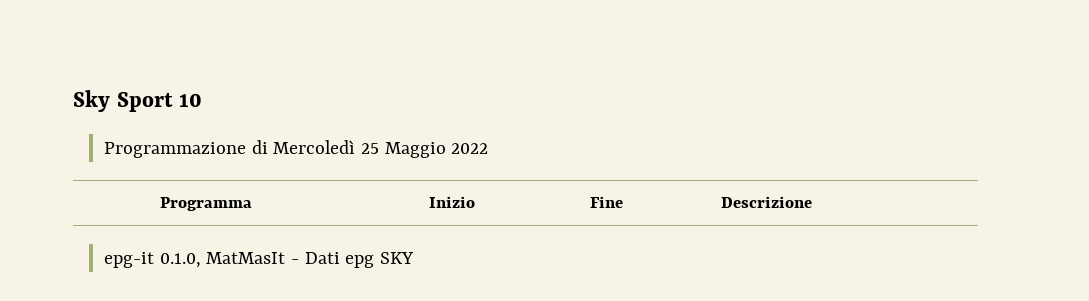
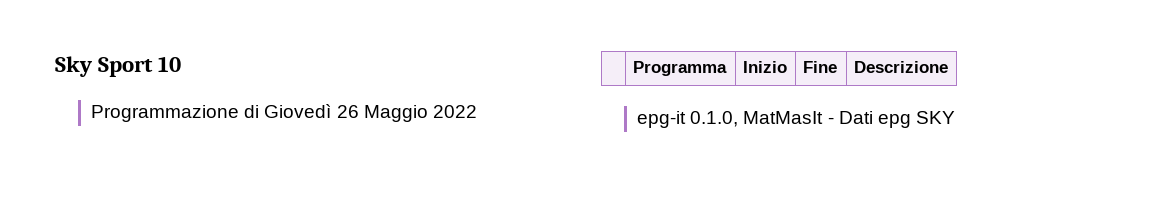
- Programmazione di Mercoledì 25 Maggio 2022
+ Programmazione di Giovedì 26 Maggio 2022

